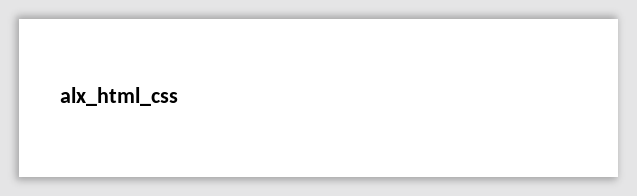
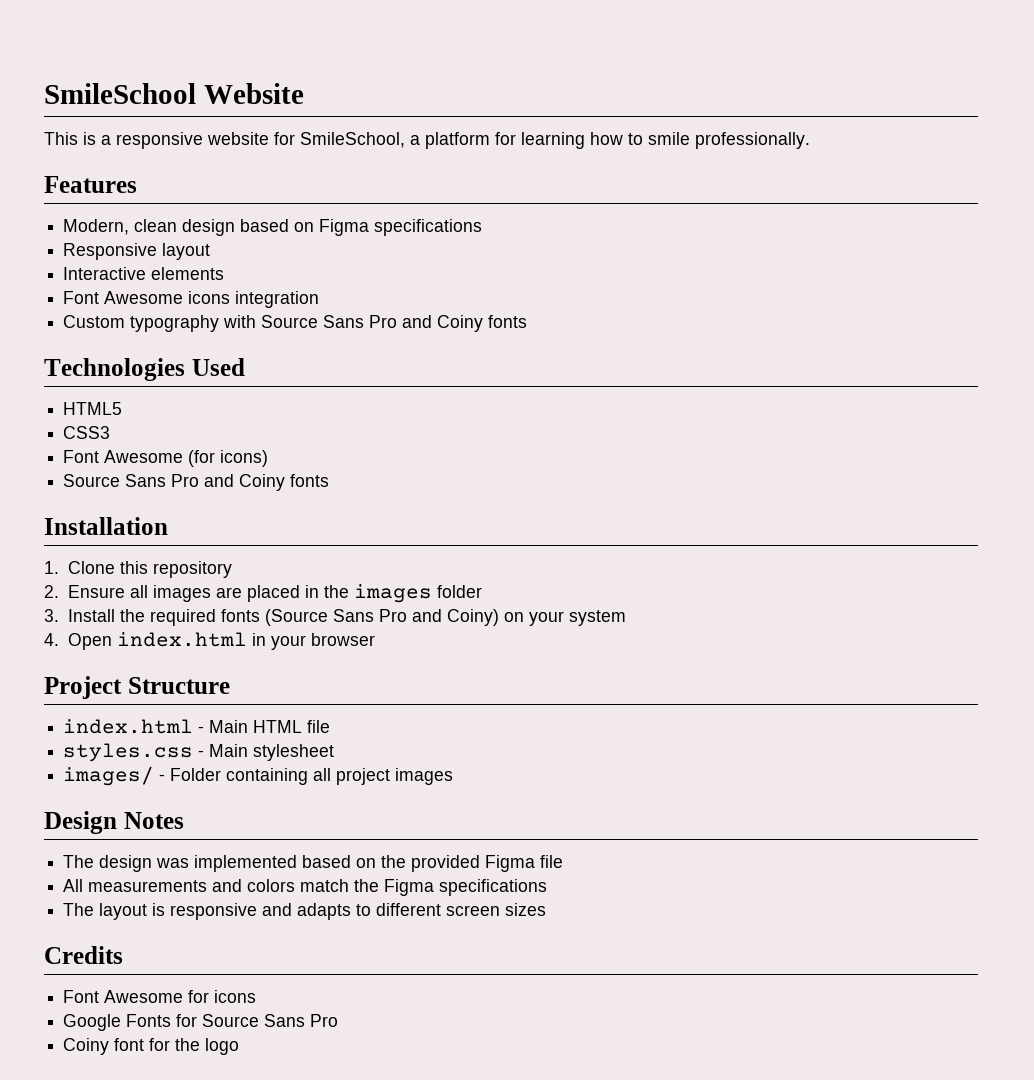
- alx_html_css
+ SmileSchool Website
+ This is a responsive website for SmileSchool, a platform for learning how to smile professionally.
+ Features
+ Modern, clean design based on Figma specifications
+ Responsive layout
+ Interactive elements
+ Font Awesome icons integration
+ Custom typography with Source Sans Pro and Coiny fonts
+ Technologies Used
+ HTML5
+ CSS3
+ Font Awesome (for icons)
+ Source Sans Pro and Coiny fonts
+ Installation
+ 1. Clone this repository
+ 2. Ensure all images are placed in the images folder
+ 3. Install the required fonts (Source Sans Pro and Coiny) on your system
+ 4. Open index.html in your browser
+ Project Structure
+ index.html - Main HTML file
+ styles.css - Main stylesheet
+ images/ - Folder containing all project images
+ Design Notes
+ The design was implemented based on the provided Figma file
+ All measurements and colors match the Figma specifications
+ The layout is responsive and adapts to different screen sizes
+ Credits
+ Font Awesome for icons
+ Google Fonts for Source Sans Pro
+ Coiny font for the logo

